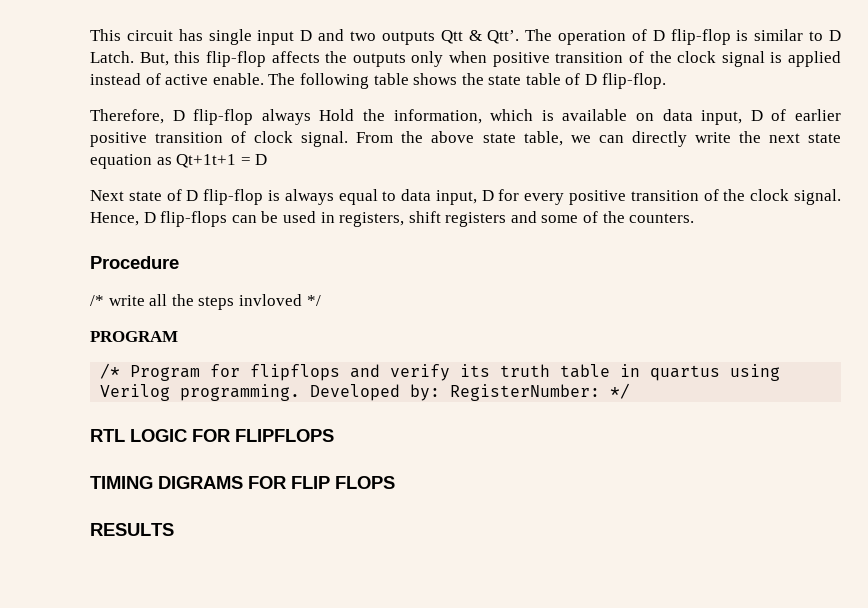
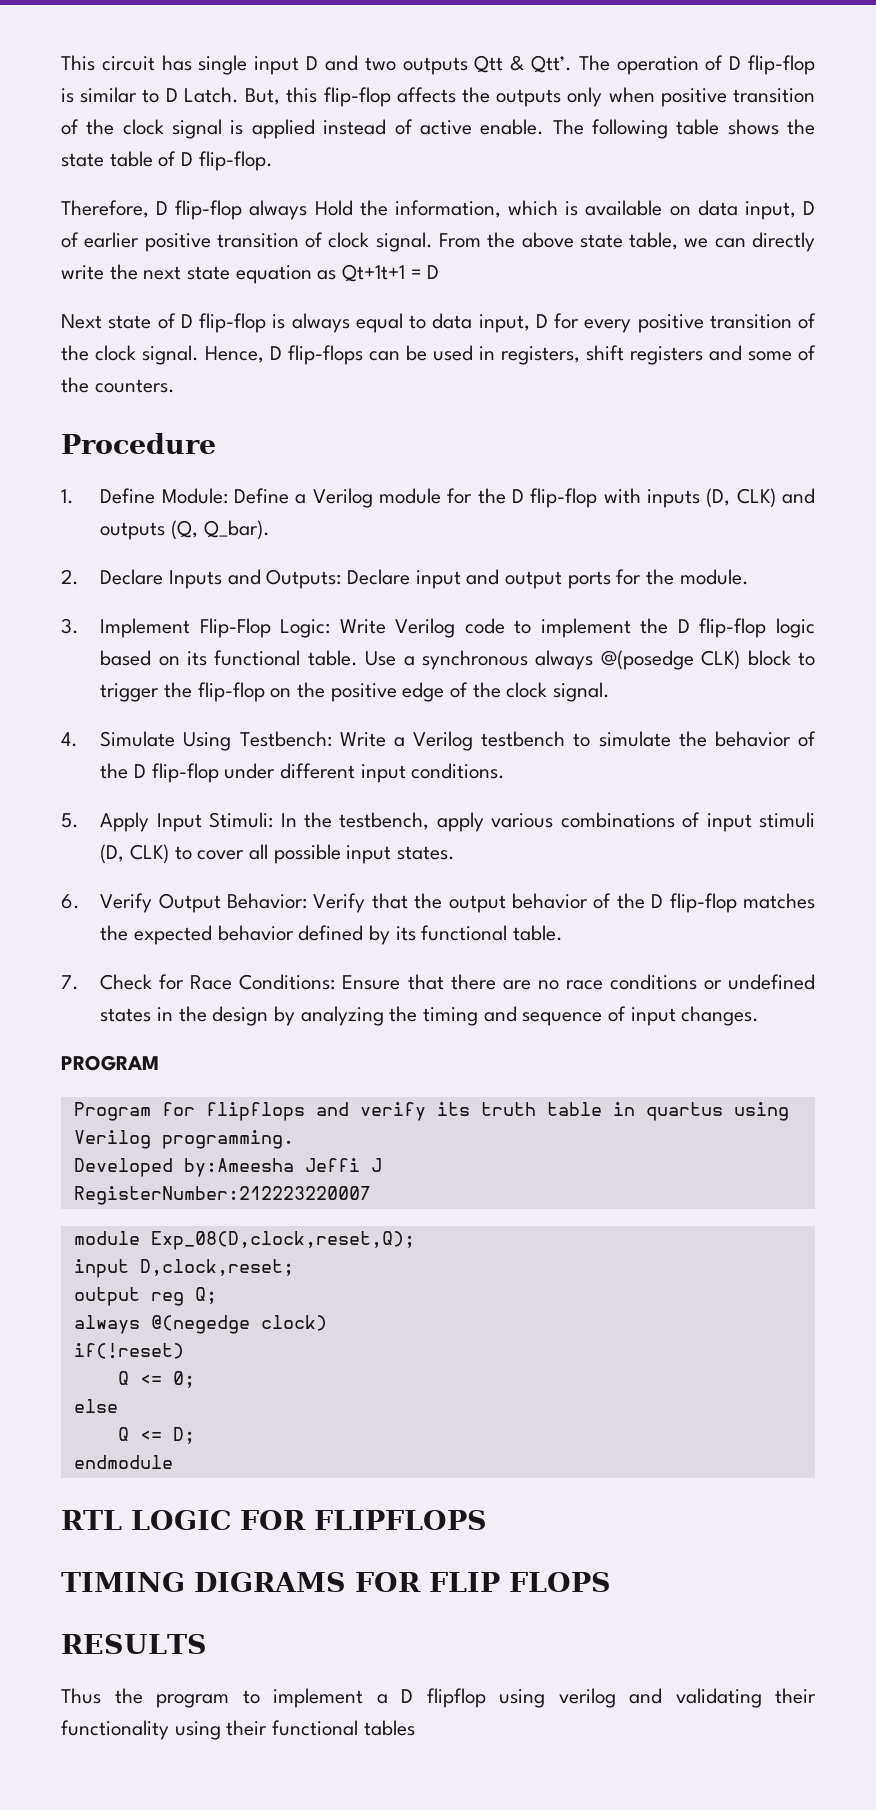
- /* write all the steps invloved */
+ 1. Define Module: Define a Verilog module for the D flip-flop with inputs (D, CLK) and outputs (Q, Q_bar).
+ 2. Declare Inputs and Outputs: Declare input and output ports for the module.
+ 3. Implement Flip-Flop Logic: Write Verilog code to implement the D flip-flop logic based on its functional table. Use a synchronous always @(posedge CLK) block to trigger the flip-flop on the positive edge of the clock signal.
+ 4. Simulate Using Testbench: Write a Verilog testbench to simulate the behavior of the D flip-flop under different input conditions.
+ 5. Apply Input Stimuli: In the testbench, apply various combinations of input stimuli (D, CLK) to cover all possible input states.
+ 6. Verify Output Behavior: Verify that the output behavior of the D flip-flop matches the expected behavior defined by its functional table.
+ 7. Check for Race Conditions: Ensure that there are no race conditions or undefined states in the design by analyzing the timing and sequence of input changes.
- /* Program for flipflops and verify its truth table in quartus using Verilog programming. Developed by: RegisterNumber: */
+ Program for flipflops and verify its truth table in quartus using Verilog programming.
+ Developed by:Ameesha Jeffi J
+ RegisterNumber:212223220007
+ module Exp_08(D,clock,reset,Q);
+ input D,clock,reset;
+ output reg Q;
+ always @(negedge clock)
+ if(!reset)
+ Q <= 0;
+ else
+ Q <= D;
+ endmodule
+ Thus the program to implement a D flipflop using verilog and validating their functionality using their functional tables

